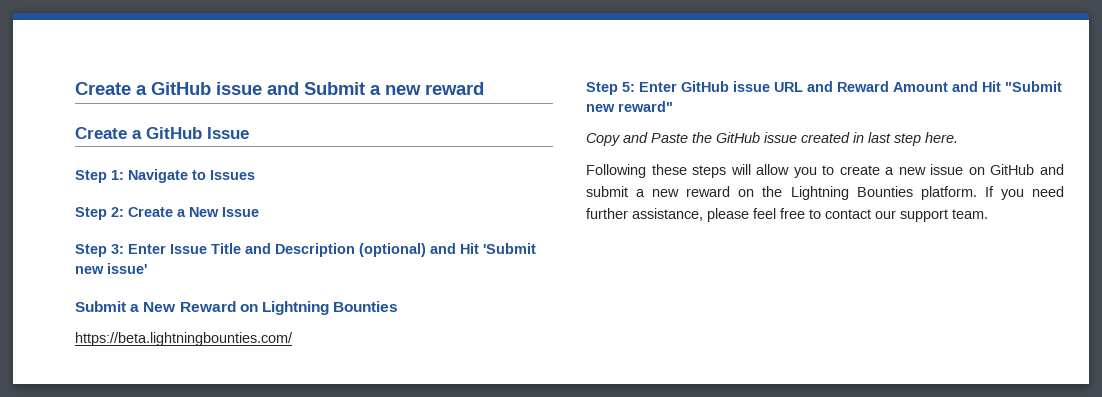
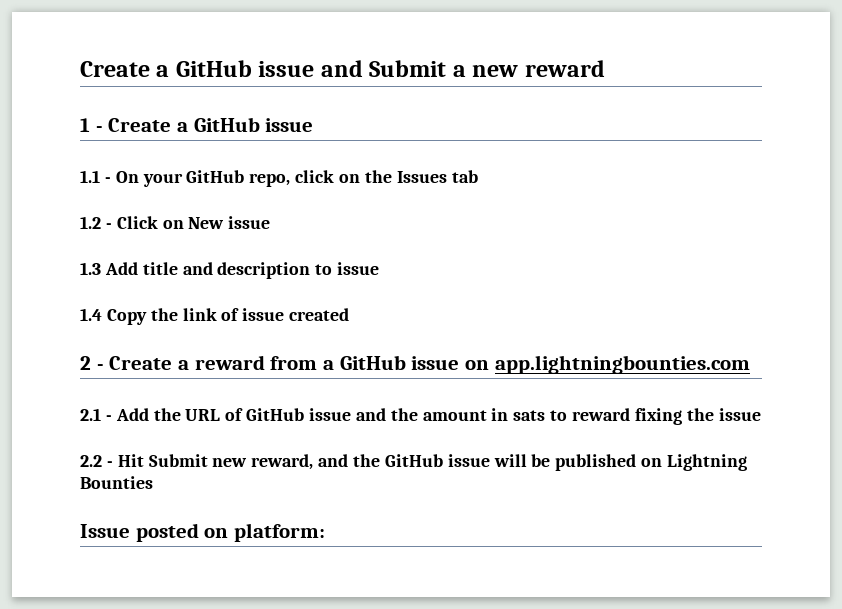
- Create a GitHub Issue
- Step 1: Navigate to Issues
- Step 2: Create a New Issue
- Step 3: Enter Issue Title and Description (optional) and Hit 'Submit new issue'
- Submit a New Reward on Lightning Bounties
- https://beta.lightningbounties.com/
- Step 5: Enter GitHub issue URL and Reward Amount and Hit "Submit new reward"
- Copy and Paste the GitHub issue created in last step here.
- Following these steps will allow you to create a new issue on GitHub and submit a new reward on the Lightning Bounties platform. If you need further assistance, please feel free to contact our support team.
+ 1 - Create a GitHub issue
+ 1.1 - On your GitHub repo, click on the Issues tab
+ 1.2 - Click on New issue
+ 1.3 Add title and description to issue
+ 1.4 Copy the link of issue created
+ 2 - Create a reward from a GitHub issue on app.lightningbounties.com
+ 2.1 - Add the URL of GitHub issue and the amount in sats to reward fixing the issue
+ 2.2 - Hit Submit new reward, and the GitHub issue will be published on Lightning Bounties
+ Issue posted on platform:

